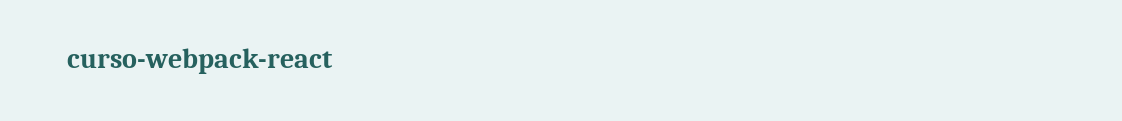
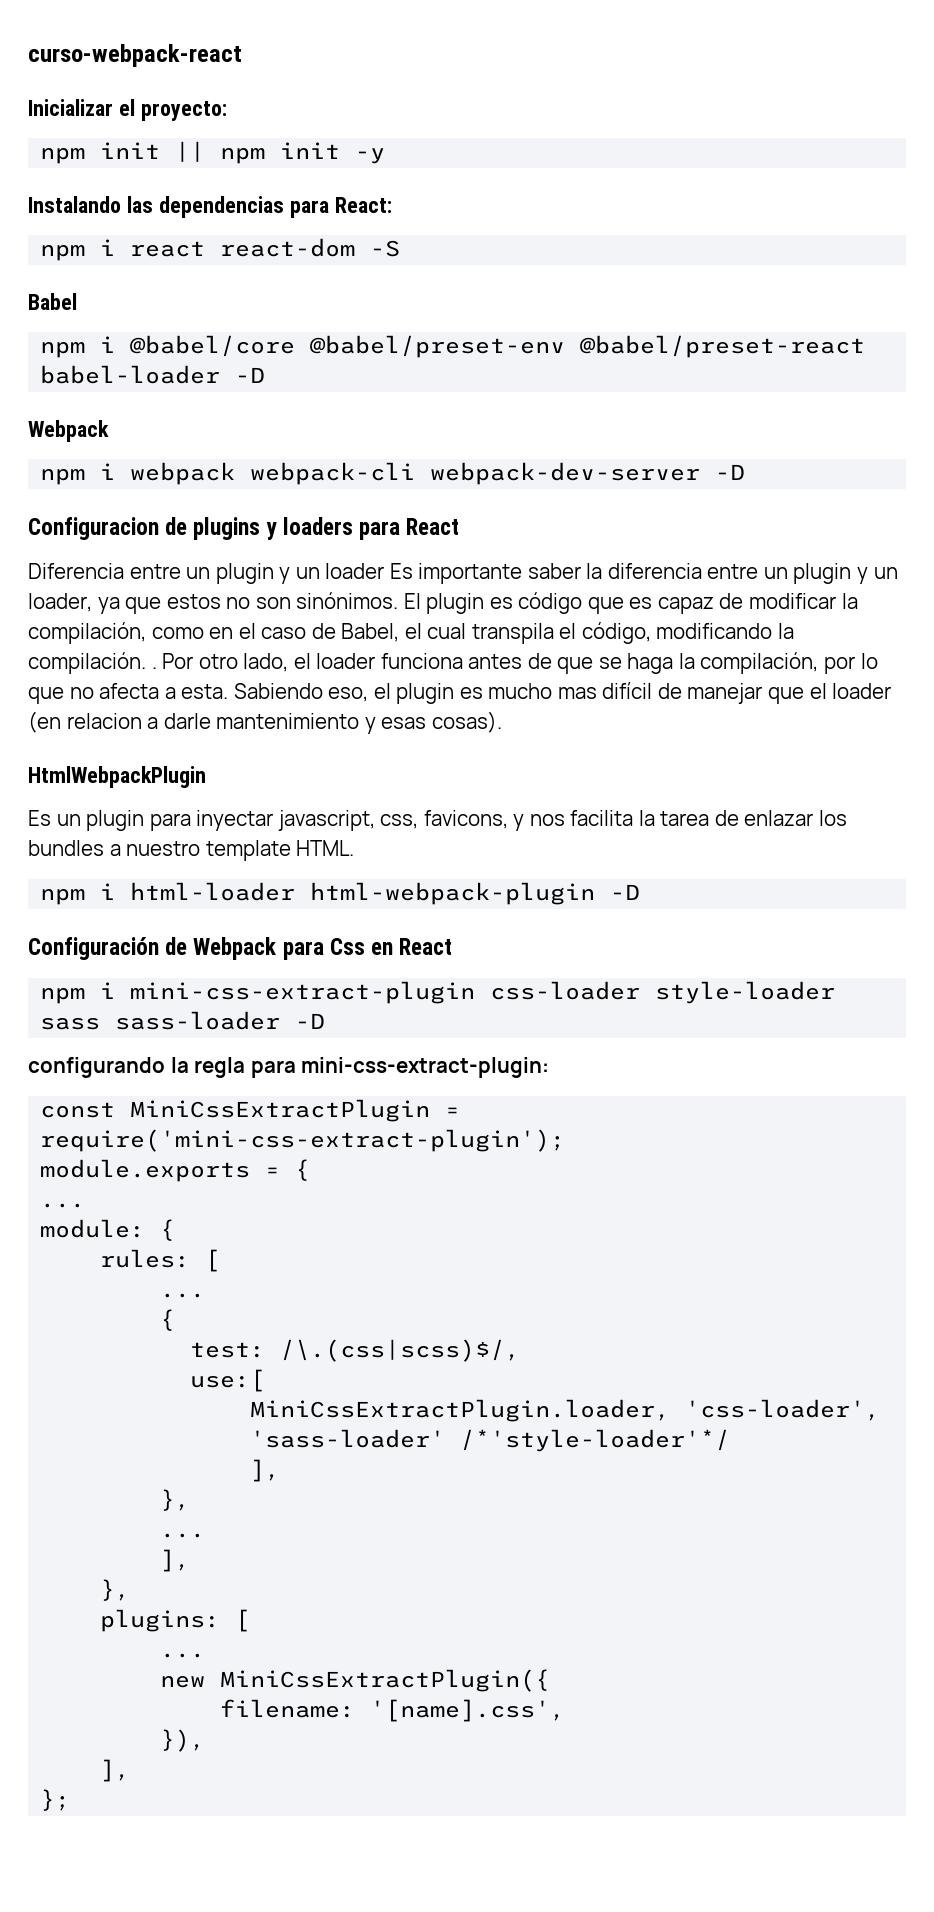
+ Inicializar el proyecto:
+ npm init || npm init -y
+ Instalando las dependencias para React:
+ npm i react react-dom -S
+ Babel
+ npm i @babel/core @babel/preset-env @babel/preset-react babel-loader -D
+ Webpack
+ npm i webpack webpack-cli webpack-dev-server -D
+ Configuracion de plugins y loaders para React
+ Diferencia entre un plugin y un loader Es importante saber la diferencia entre un plugin y un loader, ya que estos no son sinónimos. El plugin es código que es capaz de modificar la compilación, como en el caso de Babel, el cual transpila el código, modificando la compilación. . Por otro lado, el loader funciona antes de que se haga la compilación, por lo que no afecta a esta. Sabiendo eso, el plugin es mucho mas difícil de manejar que el loader (en relacion a darle mantenimiento y esas cosas).
+ HtmlWebpackPlugin
+ Es un plugin para inyectar javascript, css, favicons, y nos facilita la tarea de enlazar los bundles a nuestro template HTML.
+ npm i html-loader html-webpack-plugin -D
+ Configuración de Webpack para Css en React
+ npm i mini-css-extract-plugin css-loader style-loader sass sass-loader -D
+ configurando la regla para mini-css-extract-plugin:
+ const MiniCssExtractPlugin = require('mini-css-extract-plugin');
+ module.exports = {
+ ...
+ module: {
+ rules: [
+ ...
+ {
+ test: /\.(css|scss)$/,
+ use:[
+ MiniCssExtractPlugin.loader, 'css-loader', 'sass-loader' /*'style-loader'*/
+ ],
+ },
+ ...
+ ],
+ },
+ plugins: [
+ ...
+ new MiniCssExtractPlugin({
+ filename: '[name].css',
+ }),
+ ],
+ };

